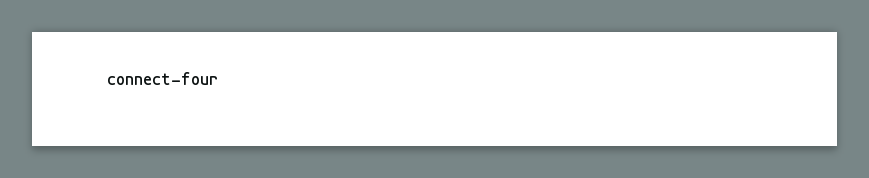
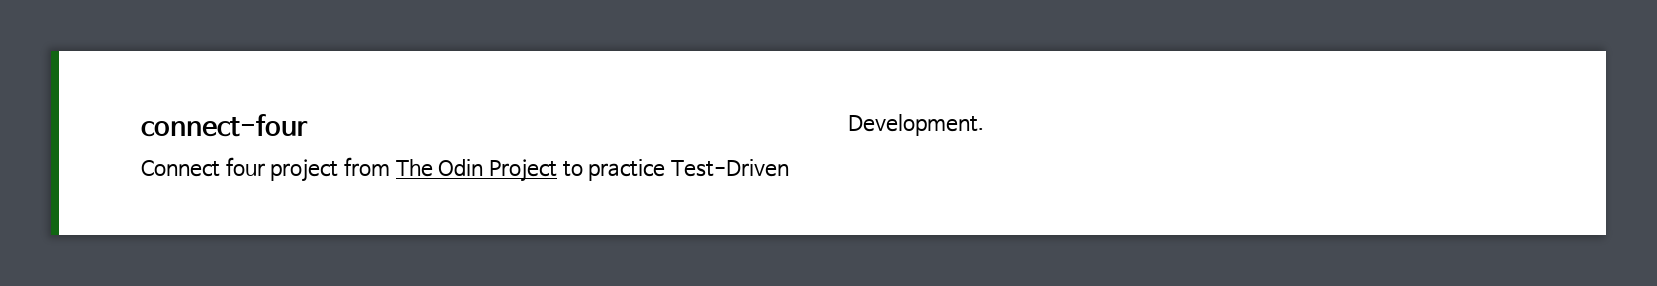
+ Connect four project from The Odin Project to practice Test-Driven Development.

